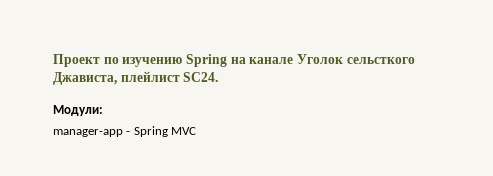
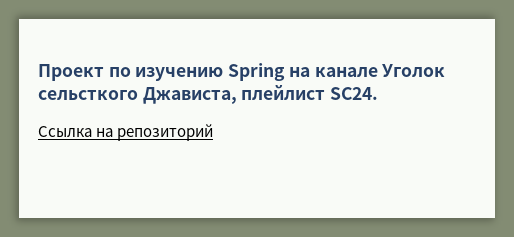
- Модули:
- manager-app - Spring MVC
+ Ссылка на репозиторий

